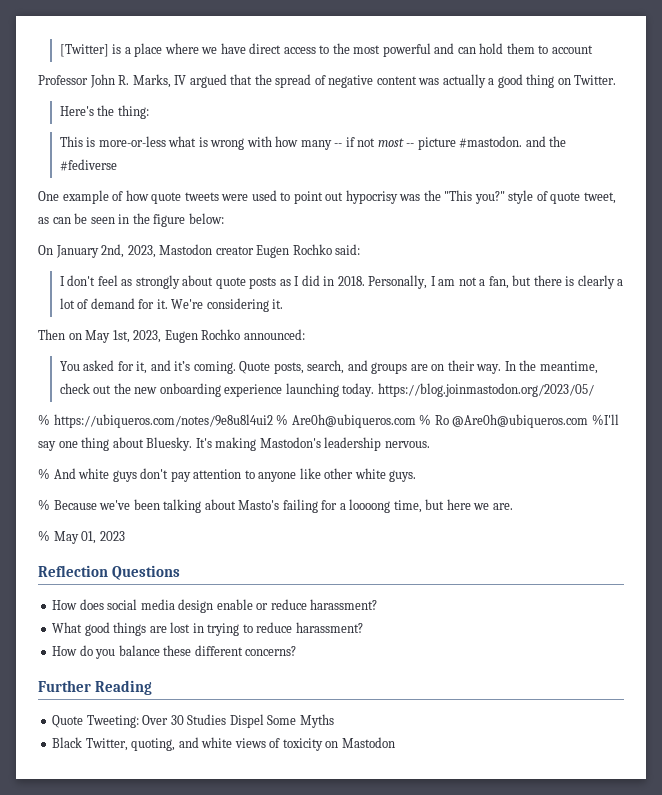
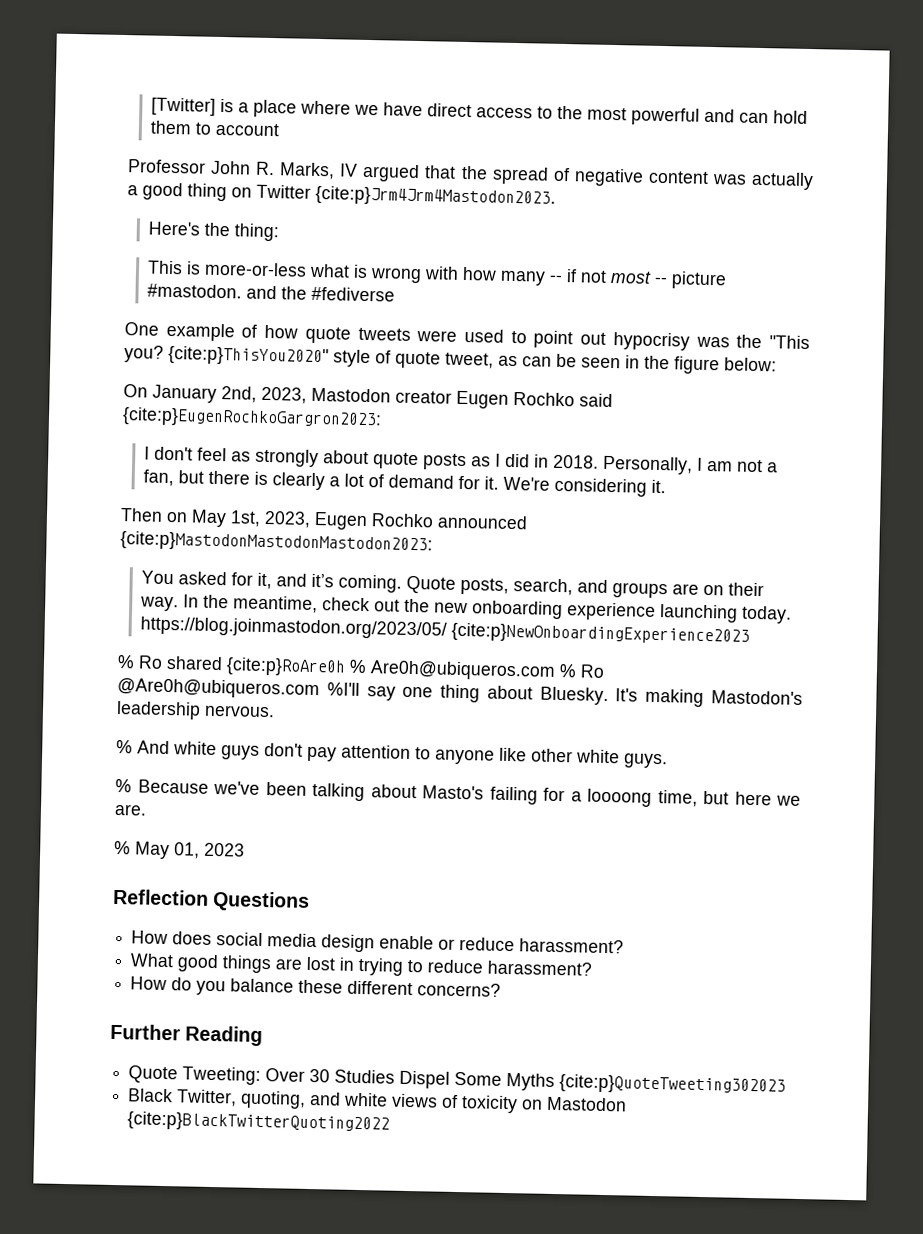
- Professor John R. Marks, IV argued that the spread of negative content was actually a good thing on Twitter.
+ Professor John R. Marks, IV argued that the spread of negative content was actually a good thing on Twitter {cite:p}Jrm4Jrm4Mastodon2023.
- One example of how quote tweets were used to point out hypocrisy was the "This you?" style of quote tweet, as can be seen in the figure below:
+ One example of how quote tweets were used to point out hypocrisy was the "This you? {cite:p}ThisYou2020" style of quote tweet, as can be seen in the figure below:
- On January 2nd, 2023, Mastodon creator Eugen Rochko said:
+ On January 2nd, 2023, Mastodon creator Eugen Rochko said {cite:p}EugenRochkoGargron2023:
- Then on May 1st, 2023, Eugen Rochko announced:
+ Then on May 1st, 2023, Eugen Rochko announced {cite:p}MastodonMastodonMastodon2023:
- In the meantime, check out the new onboarding experience launching today. https://blog.joinmastodon.org/2023/05/
- % https://ubiqueros.com/notes/9e8u8l4ui2 % Are0h@ubiqueros.com % Ro @Are0h@ubiqueros.com %I'll say one thing about Bluesky.
+ In the meantime, check out the new onboarding experience launching today. https://blog.joinmastodon.org/2023/05/ {cite:p}NewOnboardingExperience2023
+ % Ro shared {cite:p}RoAre0h % Are0h@ubiqueros.com % Ro @Are0h@ubiqueros.com %I'll say one thing about Bluesky.
- Quote Tweeting: Over 30 Studies Dispel Some Myths
+ Quote Tweeting: Over 30 Studies Dispel Some Myths {cite:p}QuoteTweeting302023
- Black Twitter, quoting, and white views of toxicity on Mastodon
+ Black Twitter, quoting, and white views of toxicity on Mastodon {cite:p}BlackTwitterQuoting2022

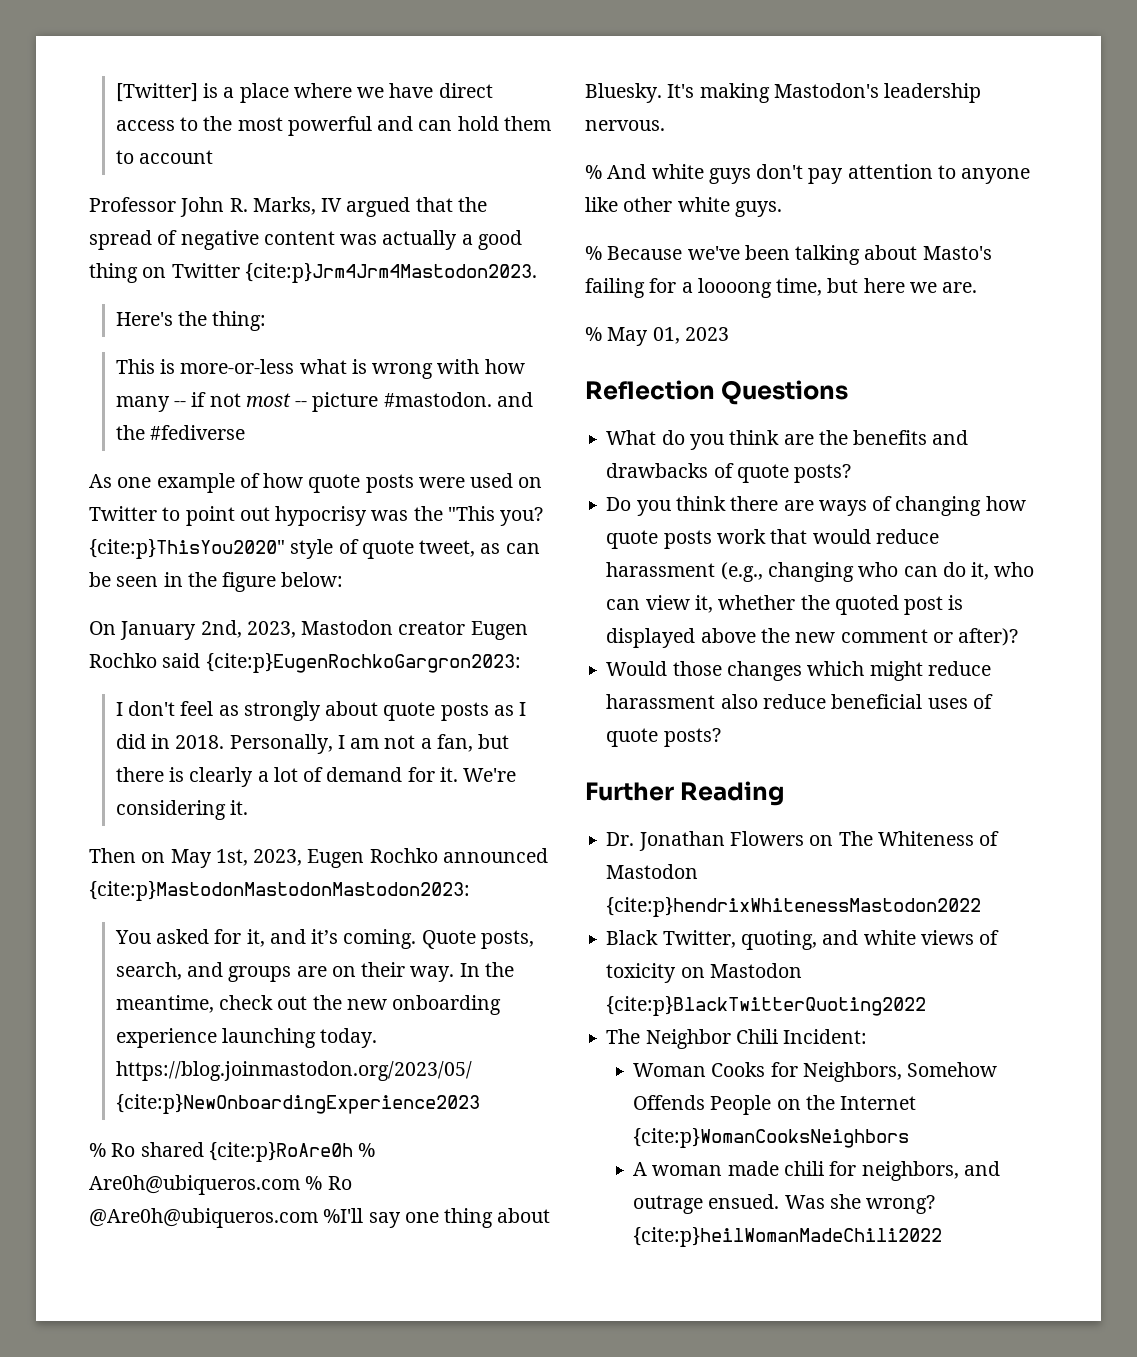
- One example of how quote tweets were used to point out hypocrisy was the "This you?
+ As one example of how quote posts were used on Twitter to point out hypocrisy was the "This you?
- How does social media design enable or reduce harassment?
- What good things are lost in trying to reduce harassment?
- How do you balance these different concerns?
+ What do you think are the benefits and drawbacks of quote posts?
+ Do you think there are ways of changing how quote posts work that would reduce harassment (e.g., changing who can do it, who can view it, whether the quoted post is displayed above the new comment or after)?
+ Would those changes which might reduce harassment also reduce beneficial uses of quote posts?
  Further Reading
- Quote Tweeting: Over 30 Studies Dispel Some Myths {cite:p}QuoteTweeting302023
+ Dr. Jonathan Flowers on The Whiteness of Mastodon {cite:p}hendrixWhitenessMastodon2022
+ The Neighbor Chili Incident:
+ Woman Cooks for Neighbors, Somehow Offends People on the Internet {cite:p}WomanCooksNeighbors
+ A woman made chili for neighbors, and outrage ensued. Was she wrong? {cite:p}heilWomanMadeChili2022

